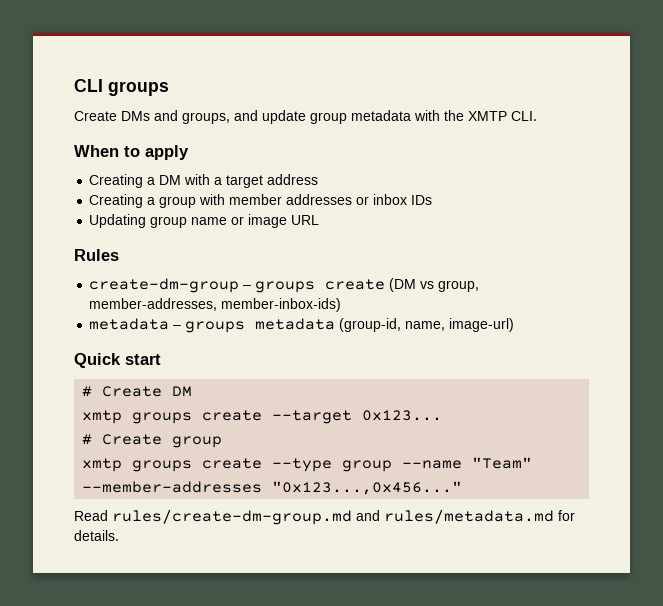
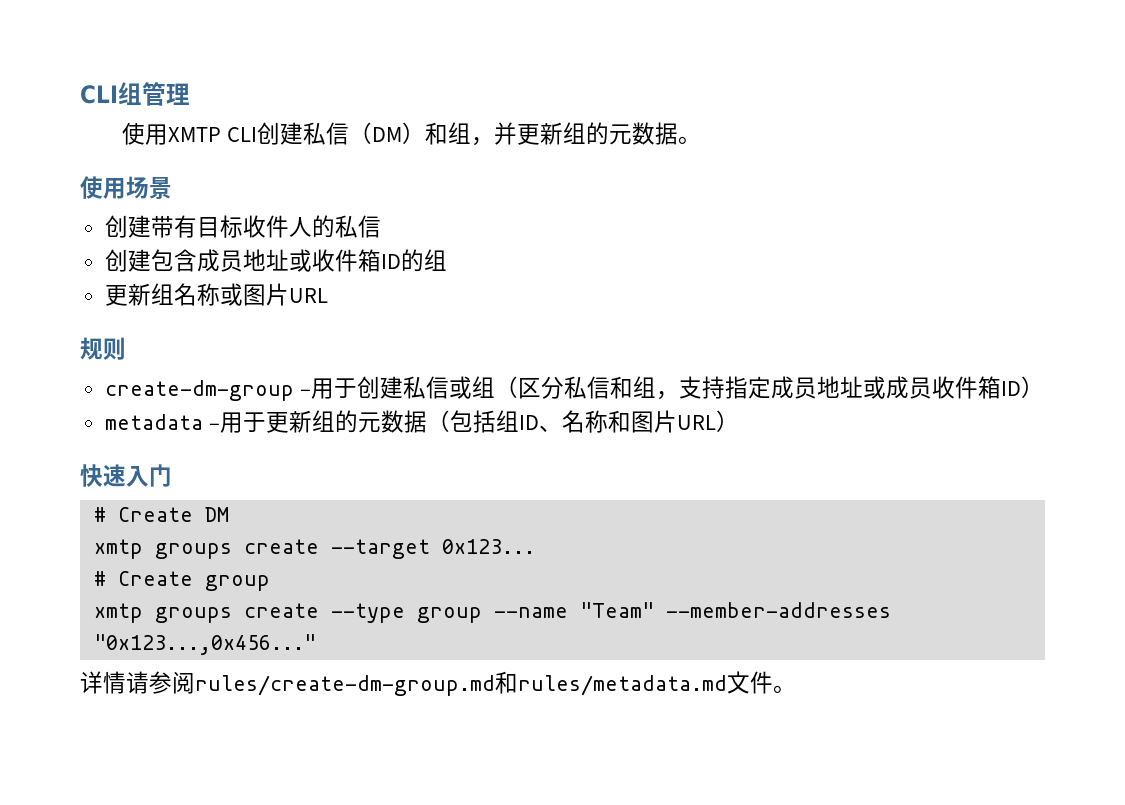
- CLI groups
- Create DMs and groups, and update group metadata with the XMTP CLI.
- When to apply
- Creating a DM with a target address
- Creating a group with member addresses or inbox IDs
- Updating group name or image URL
+ CLI组管理
+ 使用XMTP CLI创建私信（DM）和组，并更新组的元数据。
+ 使用场景
+ 创建带有目标收件人的私信
+ 创建包含成员地址或收件箱ID的组
+ 更新组名称或图片URL
- Rules
+ 规则
- create-dm-group – groups create (DM vs group, member-addresses, member-inbox-ids)
- metadata – groups metadata (group-id, name, image-url)
- Quick start
+ create-dm-group –用于创建私信或组（区分私信和组，支持指定成员地址或成员收件箱ID）
+ metadata –用于更新组的元数据（包括组ID、名称和图片URL）
+ 快速入门
- Read rules/create-dm-group.md and rules/metadata.md for details.
+ 详情请参阅rules/create-dm-group.md和rules/metadata.md文件。

